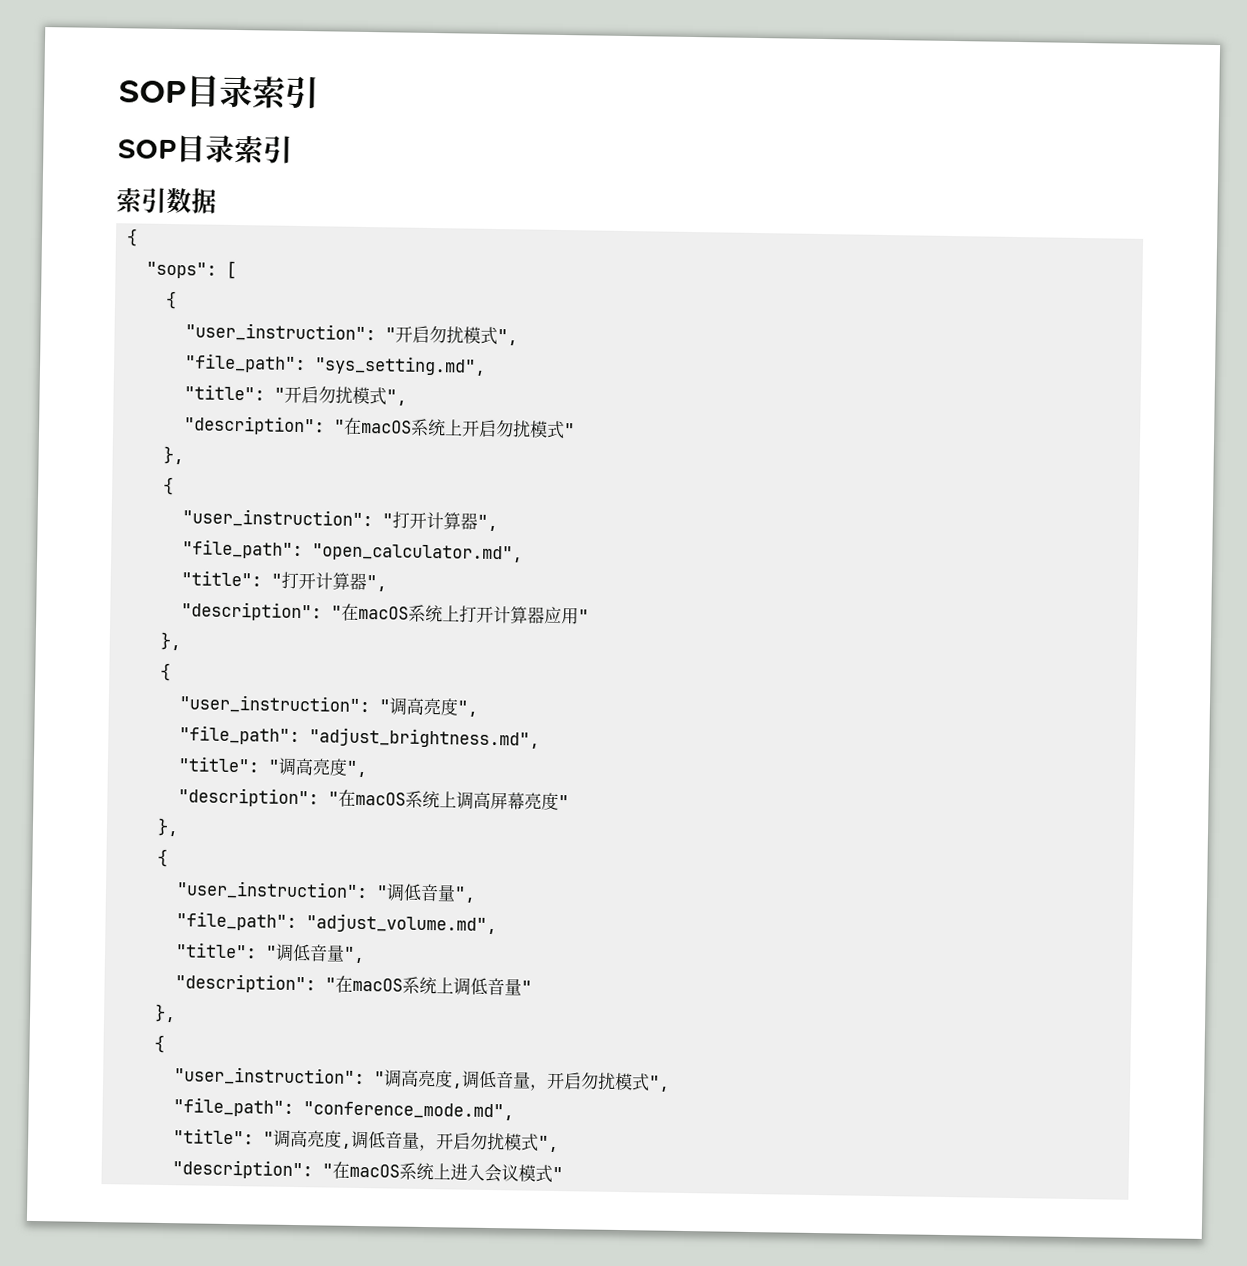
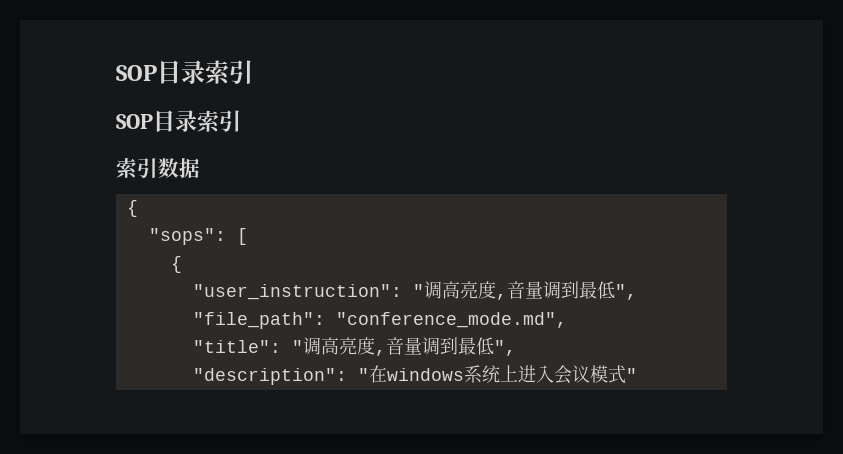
- "user_instruction": "开启勿扰模式",
- "file_path": "sys_setting.md",
- "title": "开启勿扰模式",
- "description": "在macOS系统上开启勿扰模式"
- },
- {
- "user_instruction": "打开计算器",
- "file_path": "open_calculator.md",
- "title": "打开计算器",
- "description": "在macOS系统上打开计算器应用"
- },
- {
- "user_instruction": "调高亮度",
- "file_path": "adjust_brightness.md",
- "title": "调高亮度",
- "description": "在macOS系统上调高屏幕亮度"
- },
- {
- "user_instruction": "调低音量",
- "file_path": "adjust_volume.md",
- "title": "调低音量",
- "description": "在macOS系统上调低音量"
- },
- {
- "user_instruction": "调高亮度,调低音量，开启勿扰模式",
+ "user_instruction": "调高亮度,音量调到最低",
- "title": "调高亮度,调低音量，开启勿扰模式",
- "description": "在macOS系统上进入会议模式"
+ "title": "调高亮度,音量调到最低",
+ "description": "在windows系统上进入会议模式"

